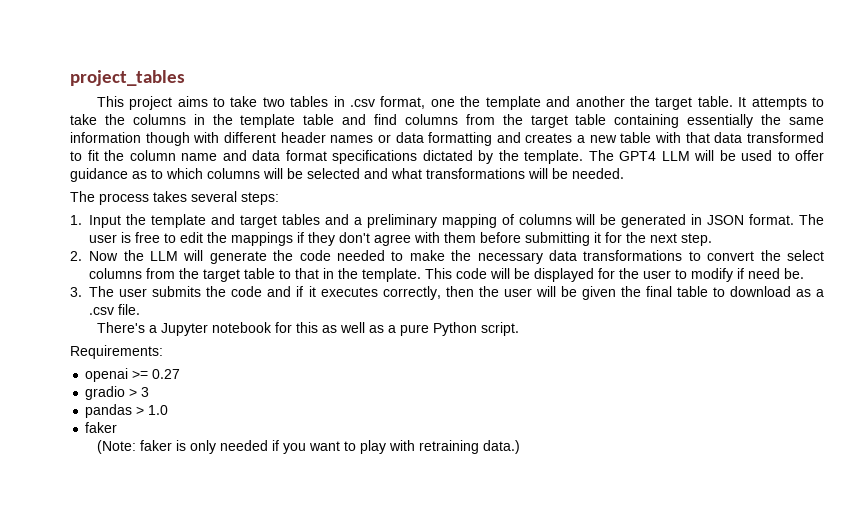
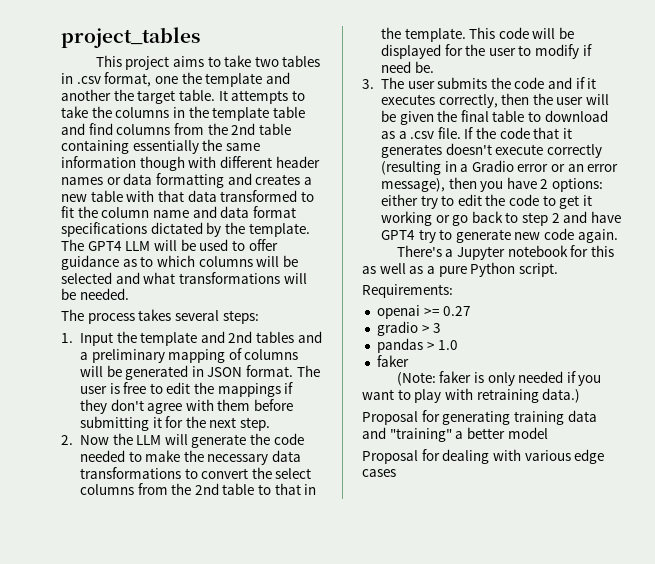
- It attempts to take the columns in the template table and find columns from the target table containing essentially the same information though with different header names or data formatting and creates a new table with that data transformed to fit the column name and data format specifications dictated by the template.
+ It attempts to take the columns in the template table and find columns from the 2nd table containing essentially the same information though with different header names or data formatting and creates a new table with that data transformed to fit the column name and data format specifications dictated by the template.
- 1. Input the template and target tables and a preliminary mapping of columns will be generated in JSON format.
+ 1. Input the template and 2nd tables and a preliminary mapping of columns will be generated in JSON format.
- 2. Now the LLM will generate the code needed to make the necessary data transformations to convert the select columns from the target table to that in the template.
+ 2. Now the LLM will generate the code needed to make the necessary data transformations to convert the select columns from the 2nd table to that in the template.
+ If the code that it generates doesn't execute correctly (resulting in a Gradio error or an error message), then you have 2 options: either try to edit the code to get it working or go back to step 2 and have GPT4 try to generate new code again.
+ Proposal for generating training data and "training" a better model
+ Proposal for dealing with various edge cases

